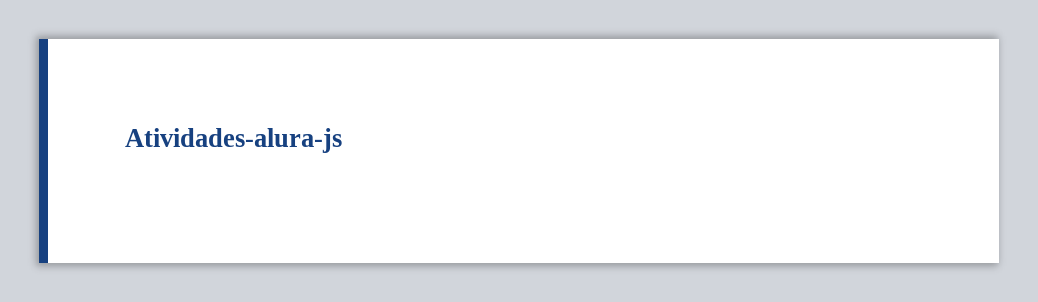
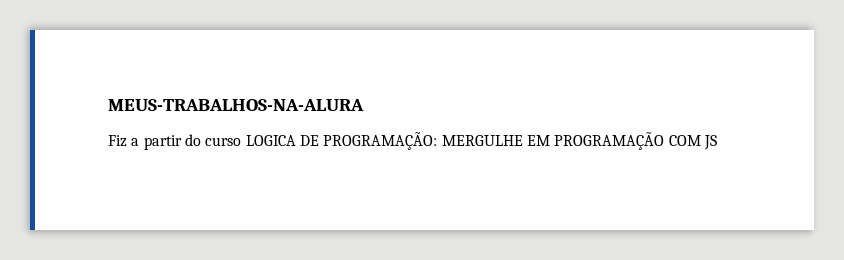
- Atividades-alura-js
+ MEUS-TRABALHOS-NA-ALURA
+ Fiz a partir do curso LOGICA DE PROGRAMAÇÃO: MERGULHE EM PROGRAMAÇÃO COM JS

